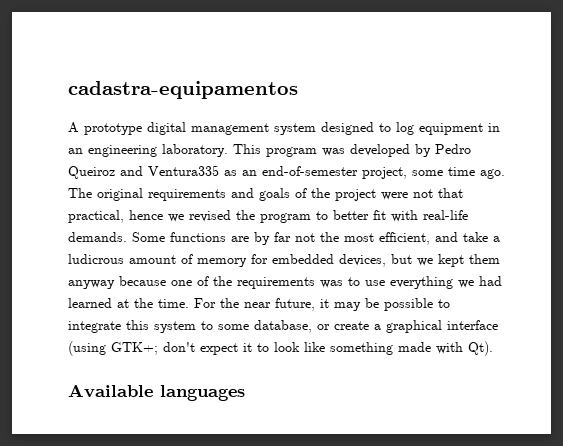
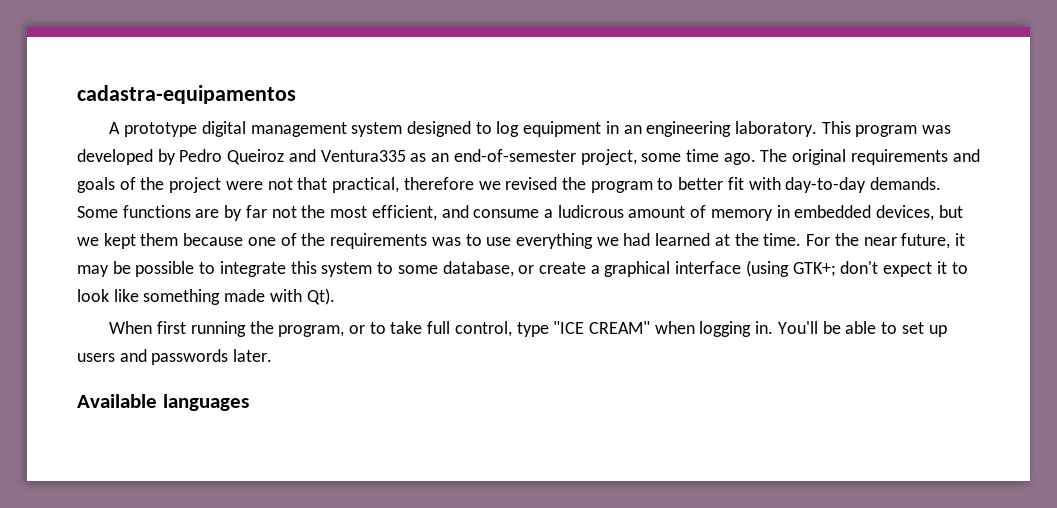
- The original requirements and goals of the project were not that practical, hence we revised the program to better fit with real-life demands.
+ The original requirements and goals of the project were not that practical, therefore we revised the program to better fit with day-to-day demands.
- Some functions are by far not the most efficient, and take a ludicrous amount of memory for embedded devices, but we kept them anyway because one of the requirements was to use everything we had learned at the time.
+ Some functions are by far not the most efficient, and consume a ludicrous amount of memory in embedded devices, but we kept them because one of the requirements was to use everything we had learned at the time.
+ When first running the program, or to take full control, type "ICE CREAM" when logging in. You'll be able to set up users and passwords later.

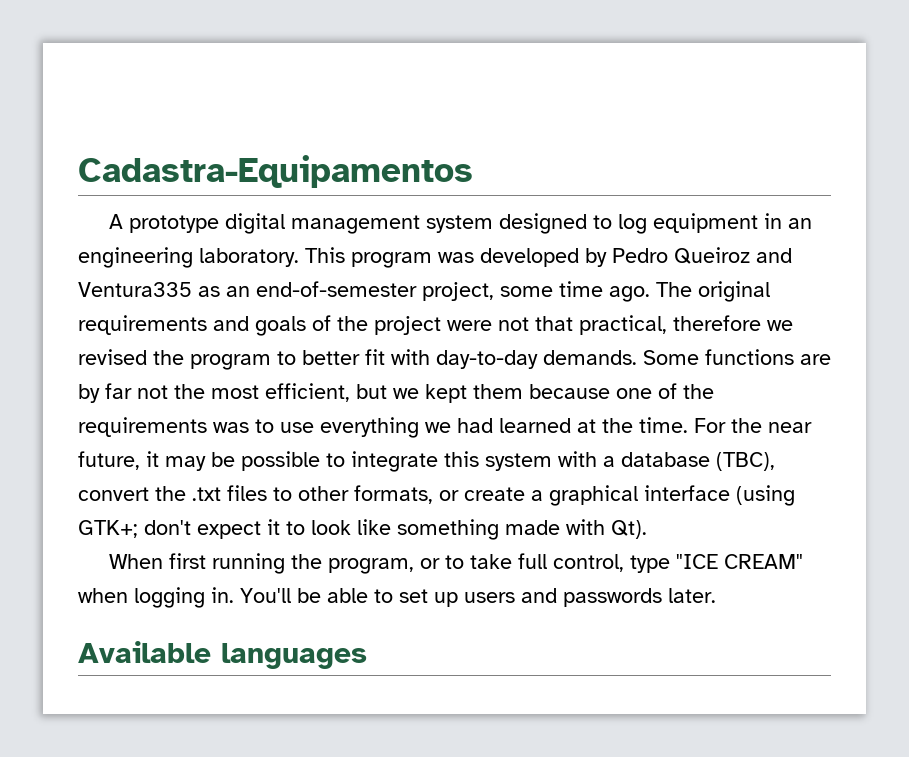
- cadastra-equipamentos
+ Cadastra-Equipamentos
- Some functions are by far not the most efficient, and consume a ludicrous amount of memory in embedded devices, but we kept them because one of the requirements was to use everything we had learned at the time.
+ Some functions are by far not the most efficient, but we kept them because one of the requirements was to use everything we had learned at the time.
- For the near future, it may be possible to integrate this system to some database, or create a graphical interface (using GTK+; don't expect it to look like something made with Qt).
+ For the near future, it may be possible to integrate this system with a database (TBC), convert the .txt files to other formats, or create a graphical interface (using GTK+; don't expect it to look like something made with Qt).

